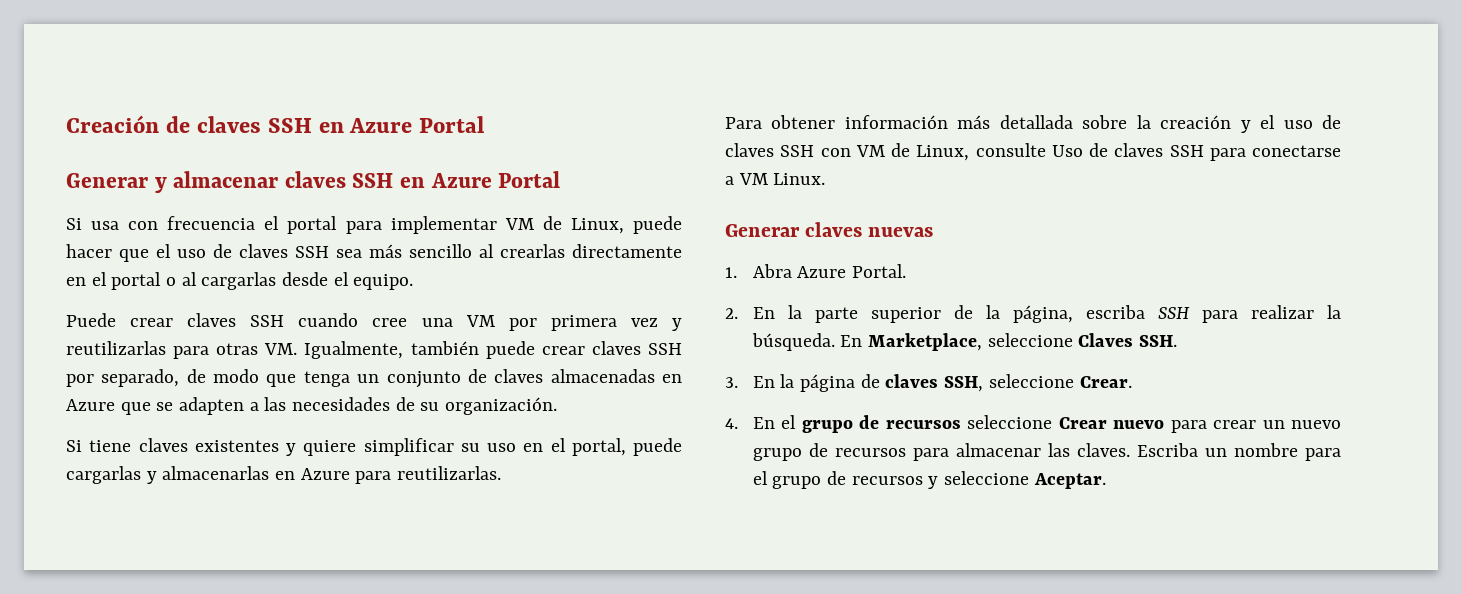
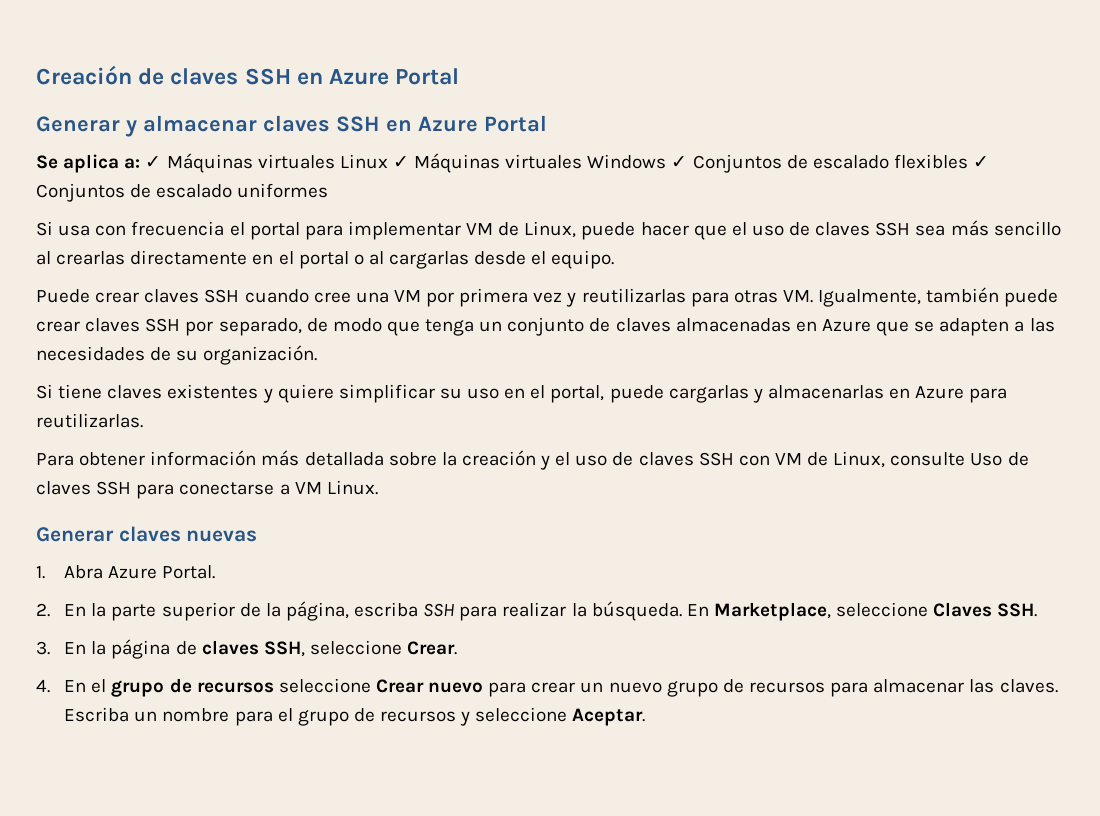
+ Se aplica a: ✓ Máquinas virtuales Linux ✓ Máquinas virtuales Windows ✓ Conjuntos de escalado flexibles ✓ Conjuntos de escalado uniformes

